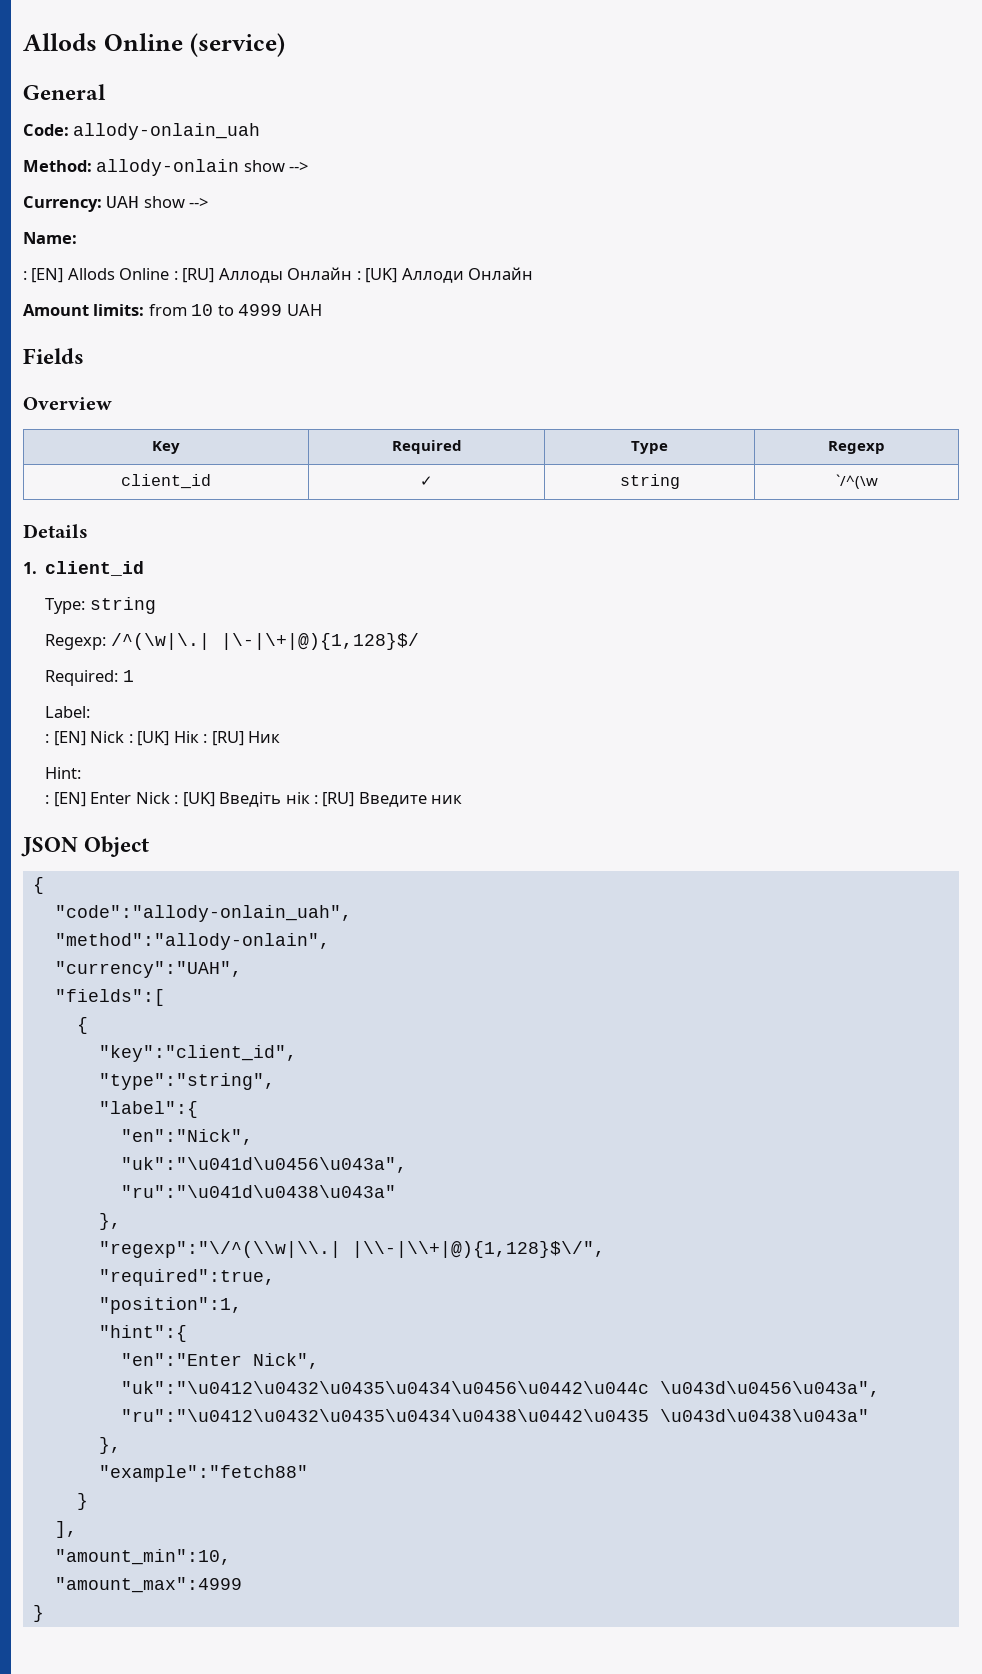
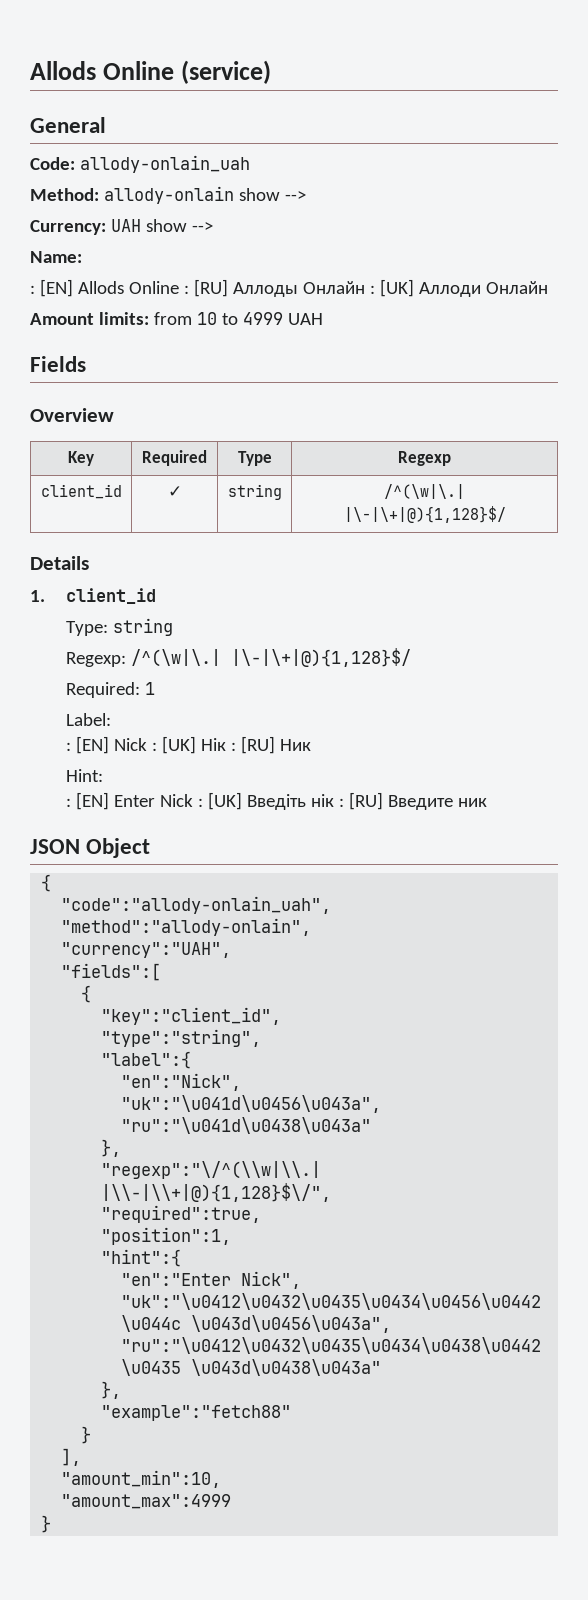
- client_id | ✓ | string | `/^(\w
+ client_id | ✓ | string | /^(\w|\.| |\-|\+|@){1,128}$/

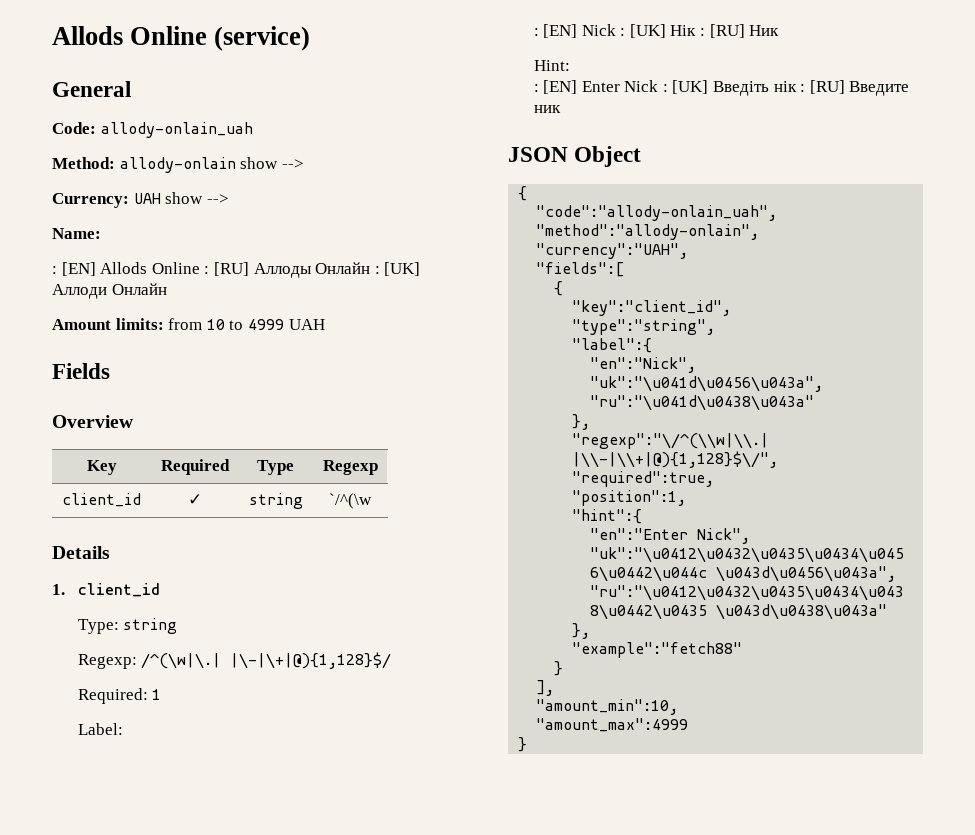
- client_id | ✓ | string | /^(\w|\.| |\-|\+|@){1,128}$/
+ client_id | ✓ | string | `/^(\w

